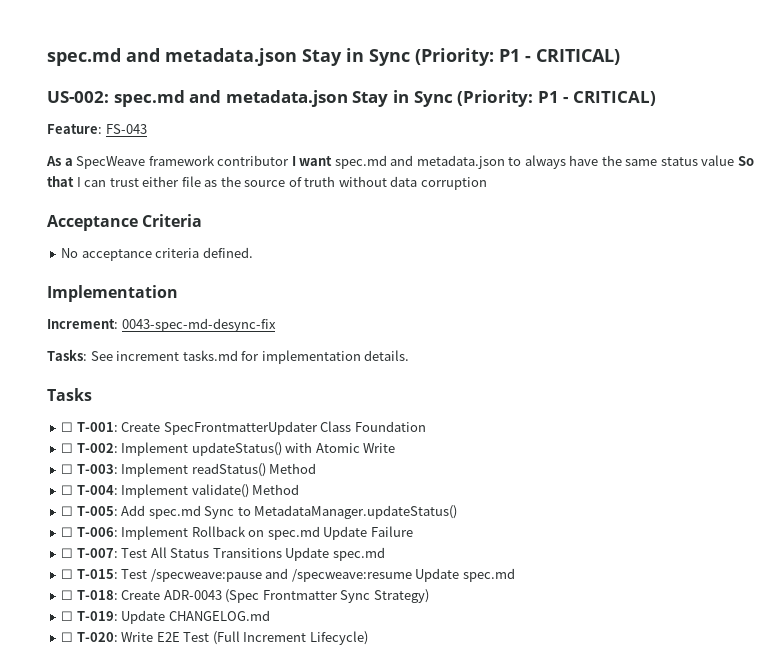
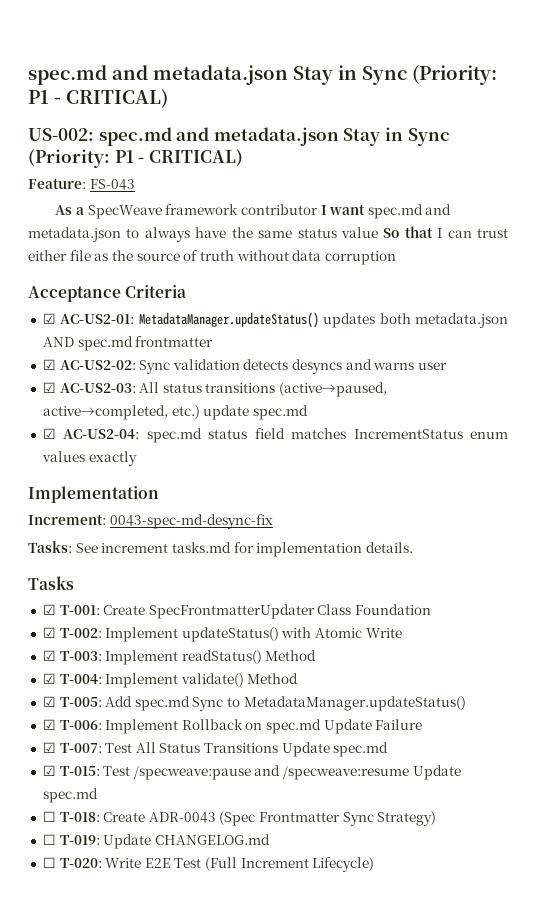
- No acceptance criteria defined.
+ ☑ AC-US2-01: MetadataManager.updateStatus() updates both metadata.json AND spec.md frontmatter
+ ☑ AC-US2-02: Sync validation detects desyncs and warns user
+ ☑ AC-US2-03: All status transitions (active→paused, active→completed, etc.) update spec.md
+ ☑ AC-US2-04: spec.md status field matches IncrementStatus enum values exactly
- ☐ T-001: Create SpecFrontmatterUpdater Class Foundation
+ ☑ T-001: Create SpecFrontmatterUpdater Class Foundation
- ☐ T-002: Implement updateStatus() with Atomic Write
+ ☑ T-002: Implement updateStatus() with Atomic Write
- ☐ T-003: Implement readStatus() Method
+ ☑ T-003: Implement readStatus() Method
- ☐ T-004: Implement validate() Method
+ ☑ T-004: Implement validate() Method
- ☐ T-005: Add spec.md Sync to MetadataManager.updateStatus()
+ ☑ T-005: Add spec.md Sync to MetadataManager.updateStatus()
- ☐ T-006: Implement Rollback on spec.md Update Failure
+ ☑ T-006: Implement Rollback on spec.md Update Failure
- ☐ T-007: Test All Status Transitions Update spec.md
+ ☑ T-007: Test All Status Transitions Update spec.md
- ☐ T-015: Test /specweave:pause and /specweave:resume Update spec.md
+ ☑ T-015: Test /specweave:pause and /specweave:resume Update spec.md

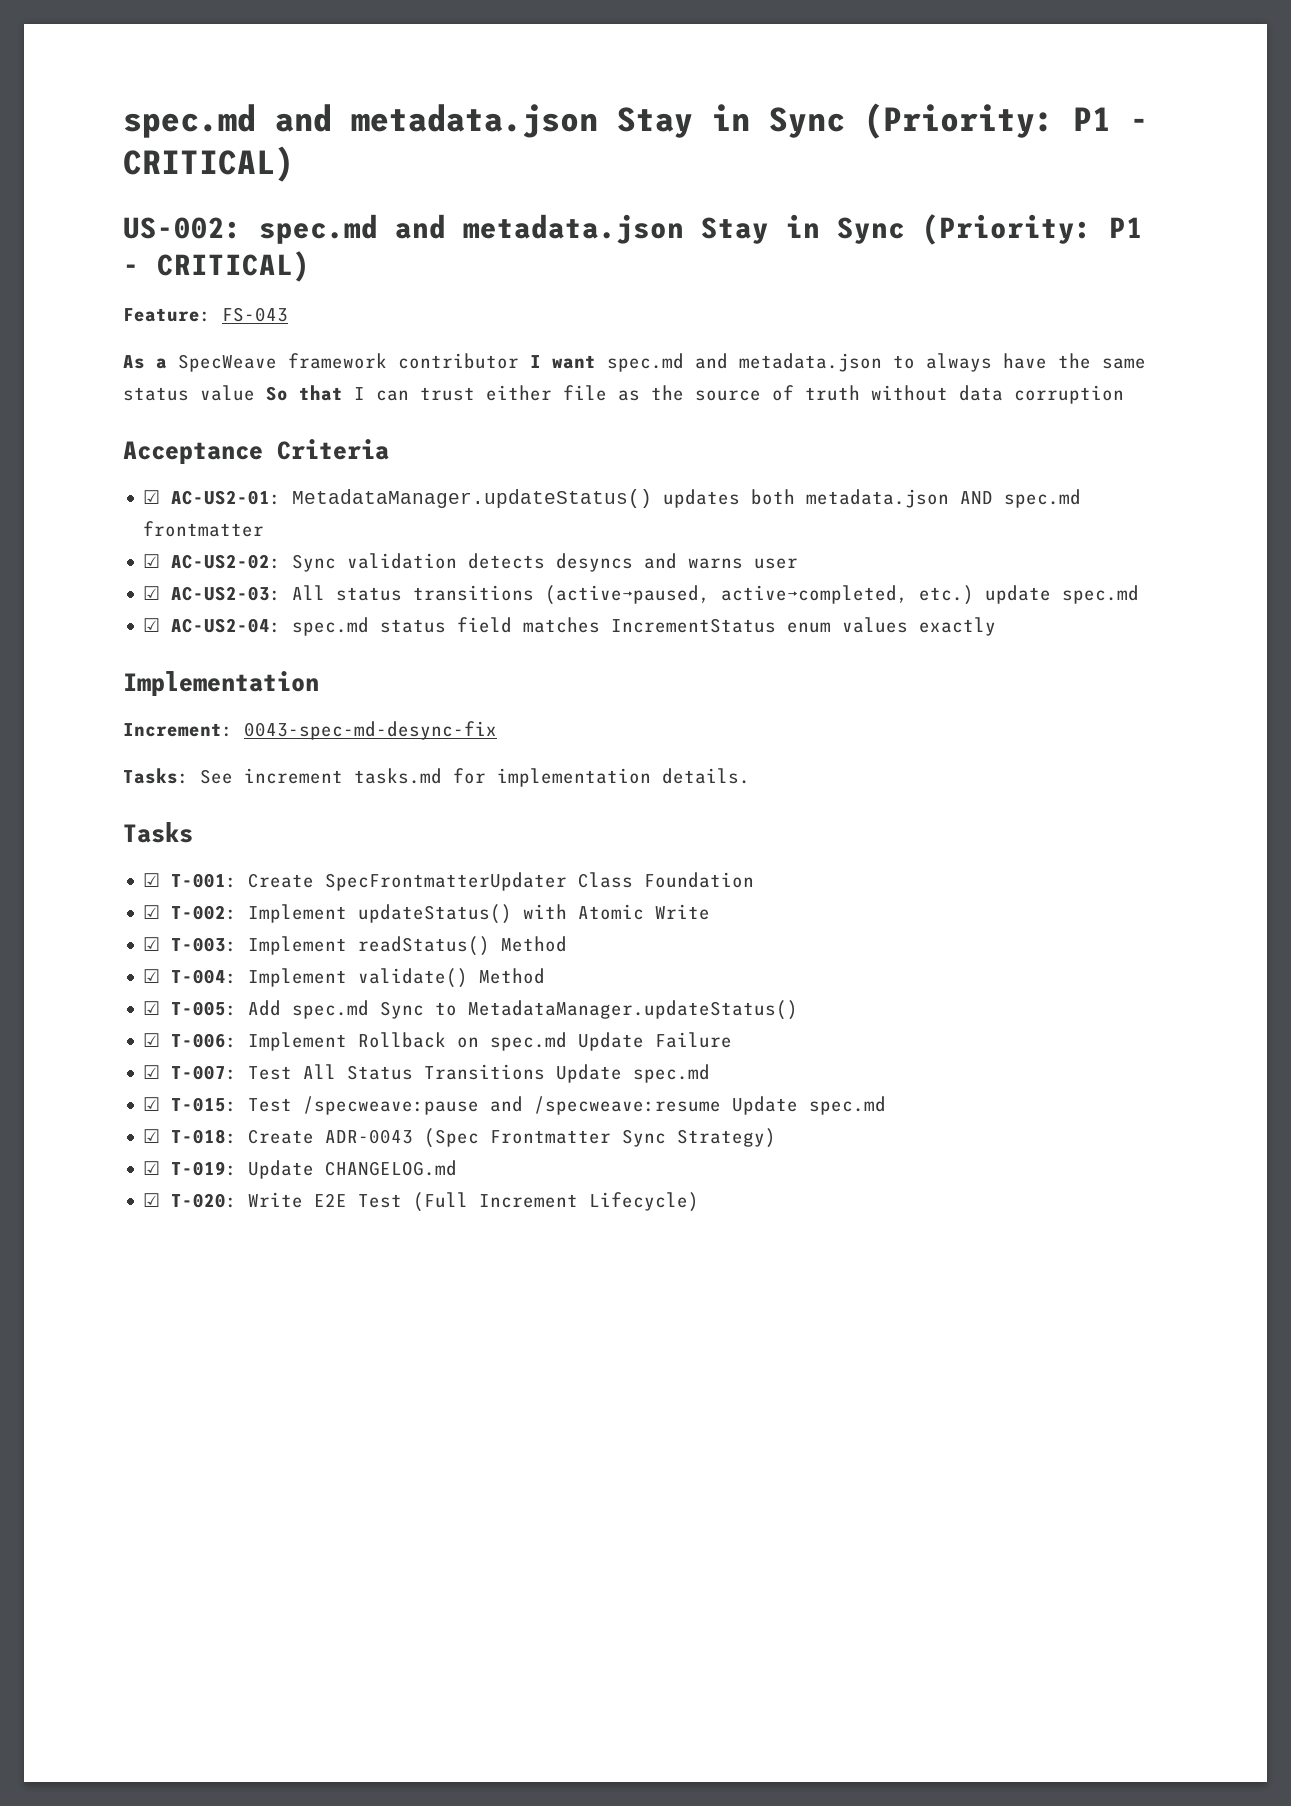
- ☐ T-018: Create ADR-0043 (Spec Frontmatter Sync Strategy)
+ ☑ T-018: Create ADR-0043 (Spec Frontmatter Sync Strategy)
- ☐ T-019: Update CHANGELOG.md
+ ☑ T-019: Update CHANGELOG.md
- ☐ T-020: Write E2E Test (Full Increment Lifecycle)
+ ☑ T-020: Write E2E Test (Full Increment Lifecycle)

